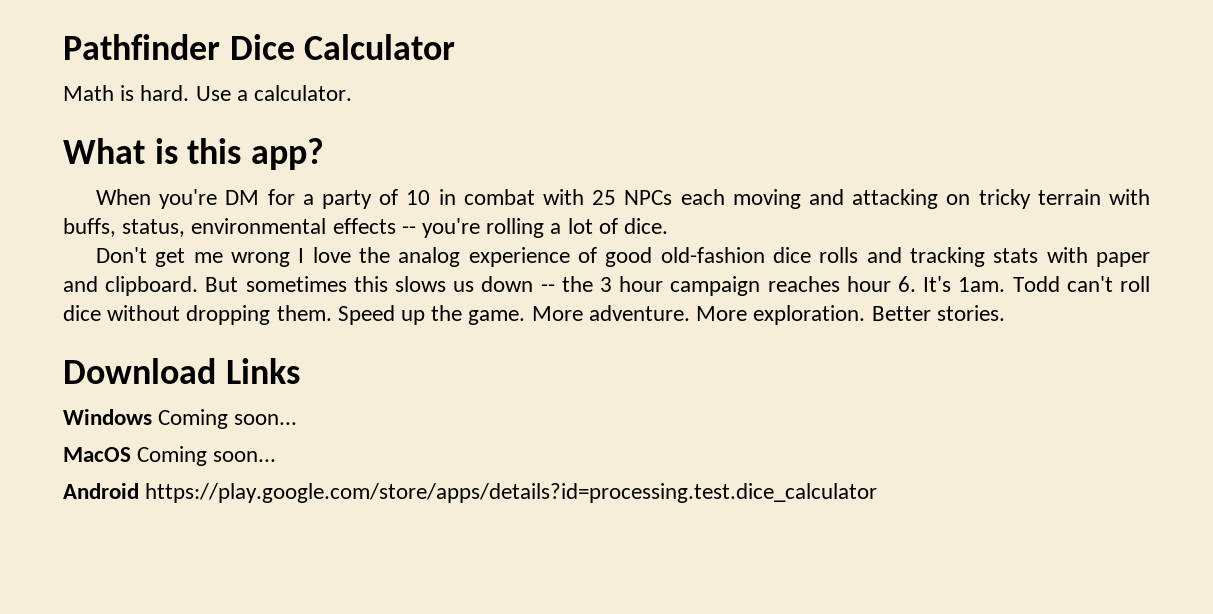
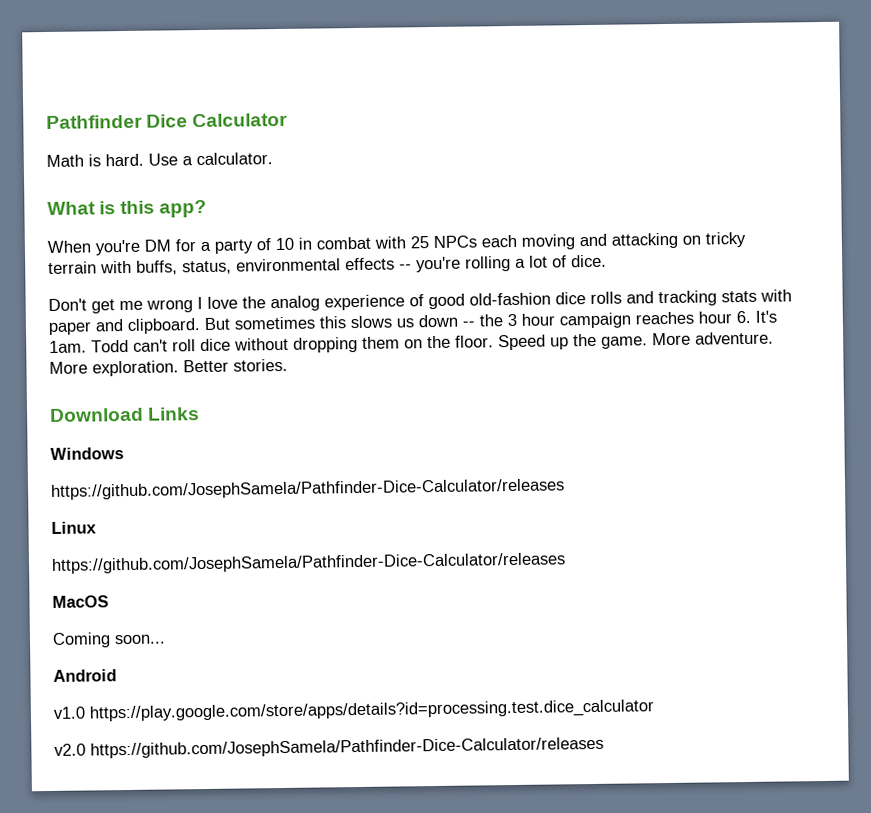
- Todd can't roll dice without dropping them.
+ Todd can't roll dice without dropping them on the floor.
- Windows Coming soon...
+ Windows
+ https://github.com/JosephSamela/Pathfinder-Dice-Calculator/releases
+ Linux
+ https://github.com/JosephSamela/Pathfinder-Dice-Calculator/releases
- MacOS Coming soon...
+ MacOS
+ Coming soon...
- Android https://play.google.com/store/apps/details?id=processing.test.dice_calculator
+ Android
+ v1.0 https://play.google.com/store/apps/details?id=processing.test.dice_calculator
+ v2.0 https://github.com/JosephSamela/Pathfinder-Dice-Calculator/releases

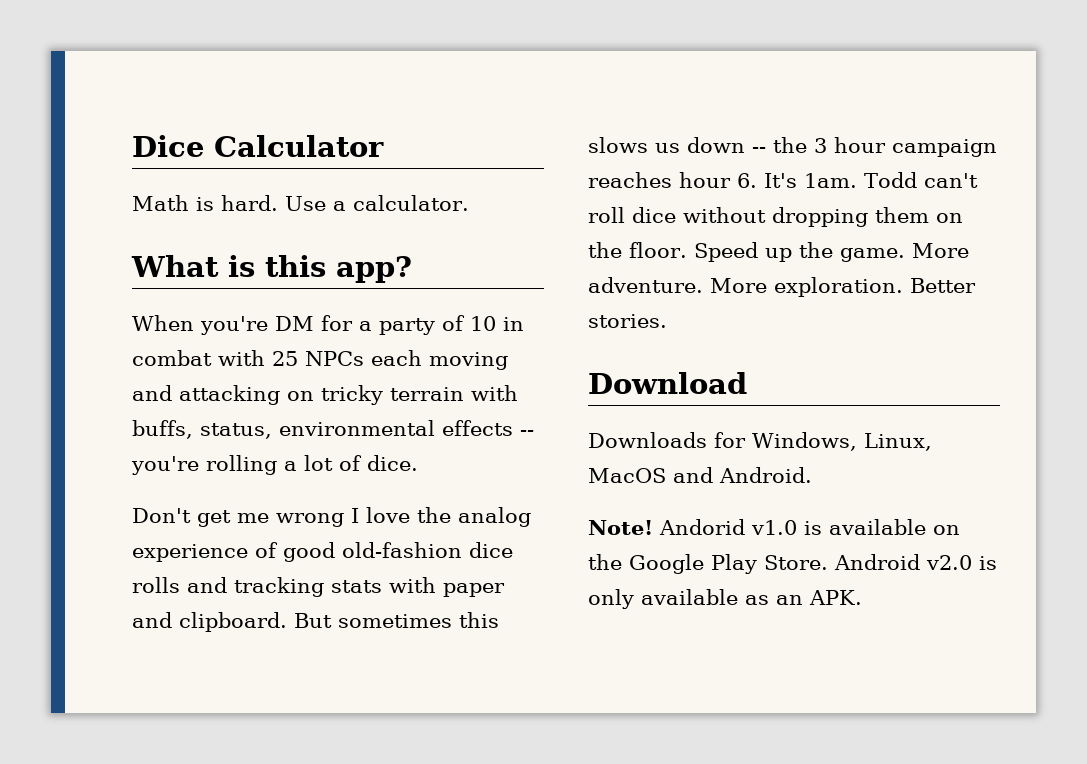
- Pathfinder Dice Calculator
+ Dice Calculator
- Download Links
- Windows
- https://github.com/JosephSamela/Pathfinder-Dice-Calculator/releases
- Linux
- https://github.com/JosephSamela/Pathfinder-Dice-Calculator/releases
- MacOS
- Coming soon...
- Android
- v1.0 https://play.google.com/store/apps/details?id=processing.test.dice_calculator
- v2.0 https://github.com/JosephSamela/Pathfinder-Dice-Calculator/releases
+ Download
+ Downloads for Windows, Linux, MacOS and Android.
+ Note! Andorid v1.0 is available on the Google Play Store. Android v2.0 is only available as an APK.

